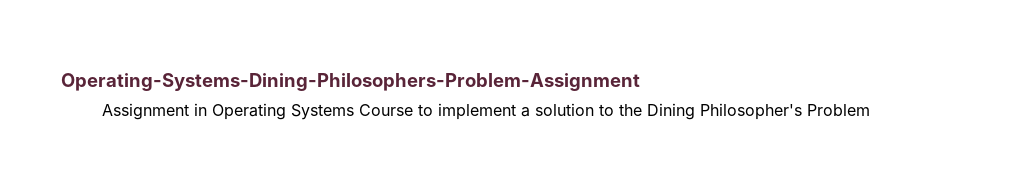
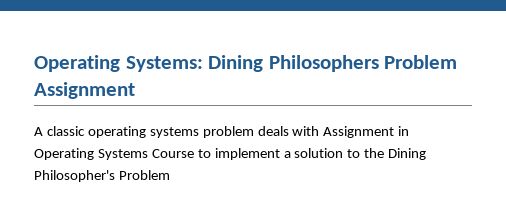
- Operating-Systems-Dining-Philosophers-Problem-Assignment
- Assignment in Operating Systems Course to implement a solution to the Dining Philosopher's Problem
+ Operating Systems: Dining Philosophers Problem Assignment
+ A classic operating systems problem deals with Assignment in Operating Systems Course to implement a solution to the Dining Philosopher's Problem

